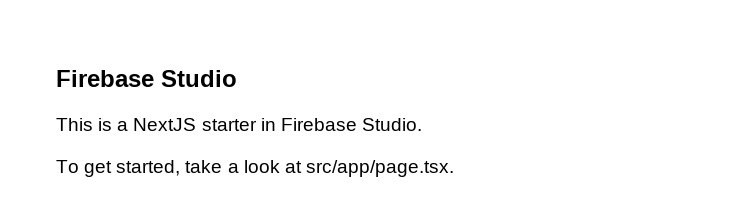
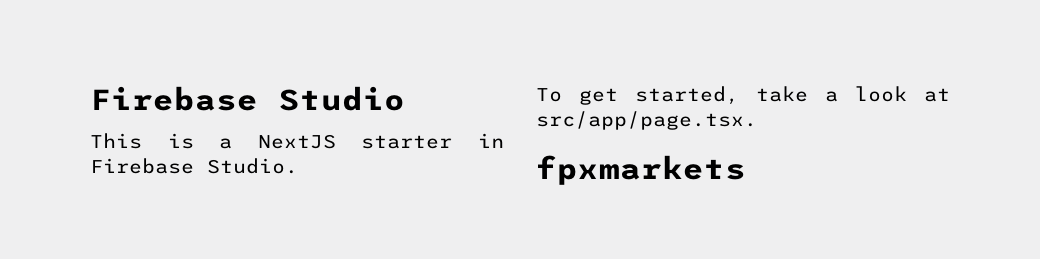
+ fpxmarkets

